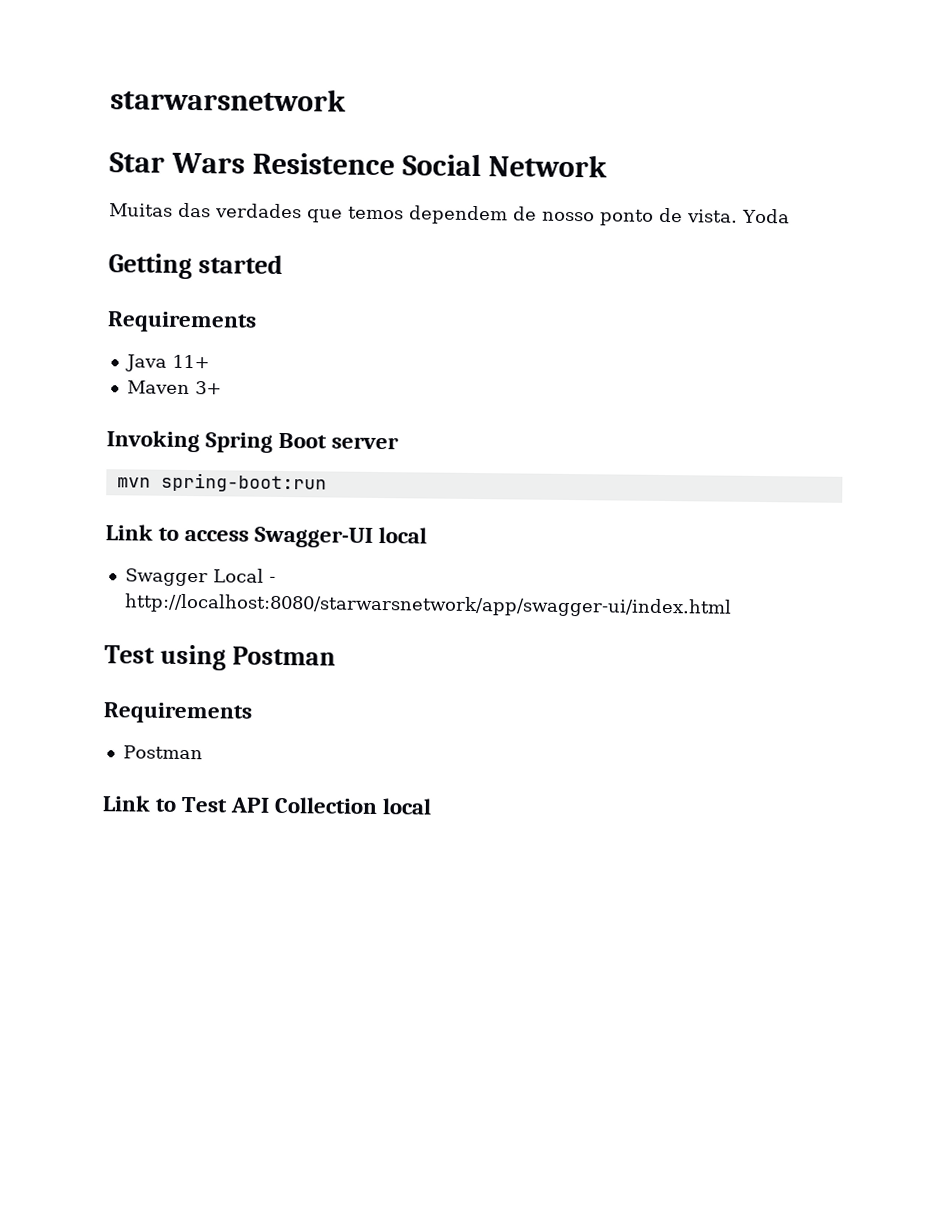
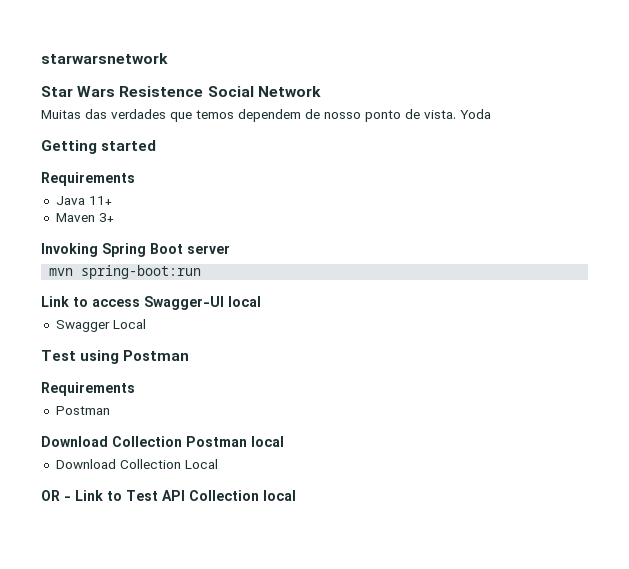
- Swagger Local - http://localhost:8080/starwarsnetwork/app/swagger-ui/index.html
+ Swagger Local
- Link to Test API Collection local
+ Download Collection Postman local
+ Download Collection Local
+ OR - Link to Test API Collection local

